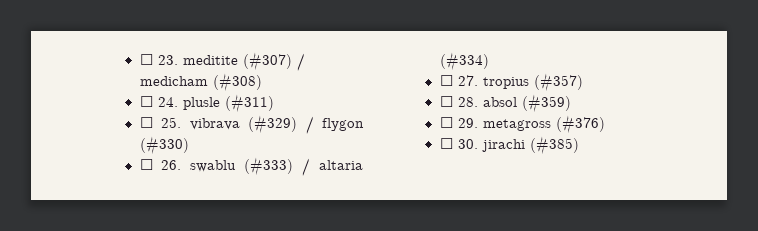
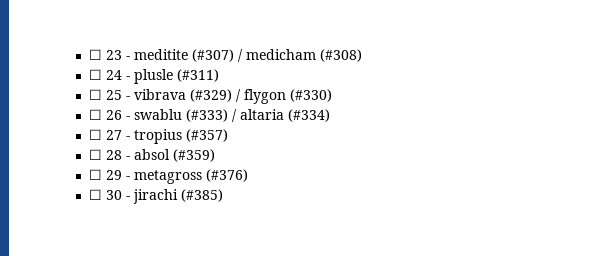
- ☐ 23. meditite (#307) / medicham (#308)
+ ☐ 23 - meditite (#307) / medicham (#308)
- ☐ 24. plusle (#311)
+ ☐ 24 - plusle (#311)
- ☐ 25. vibrava (#329) / flygon (#330)
+ ☐ 25 - vibrava (#329) / flygon (#330)
- ☐ 26. swablu (#333) / altaria (#334)
+ ☐ 26 - swablu (#333) / altaria (#334)
- ☐ 27. tropius (#357)
+ ☐ 27 - tropius (#357)
- ☐ 28. absol (#359)
+ ☐ 28 - absol (#359)
- ☐ 29. metagross (#376)
+ ☐ 29 - metagross (#376)
- ☐ 30. jirachi (#385)
+ ☐ 30 - jirachi (#385)

